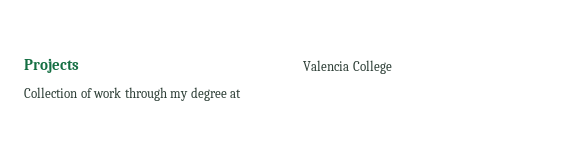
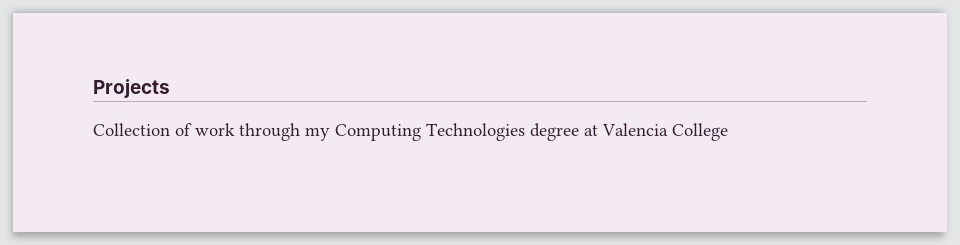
- Collection of work through my degree at Valencia College
+ Collection of work through my Computing Technologies degree at Valencia College

